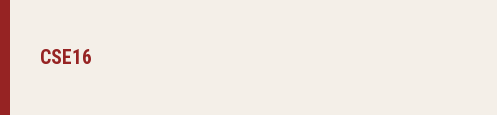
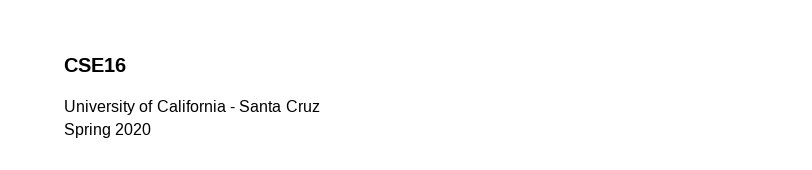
+ University of California - Santa Cruz
+ Spring 2020

